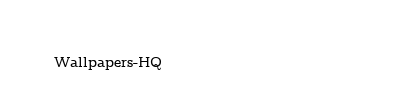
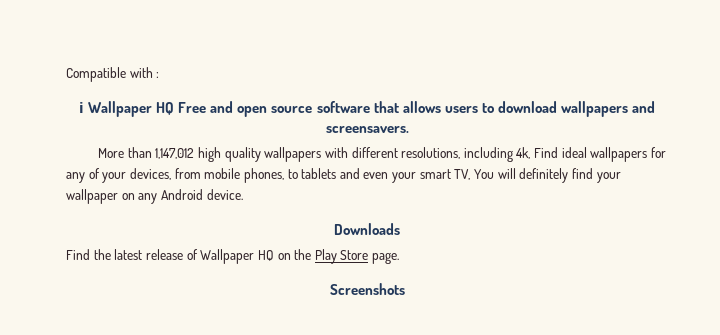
- Wallpapers-HQ
+ Compatible with :
+ ℹ Wallpaper HQ Free and open source software that allows users to download wallpapers and screensavers.
+ More than 1,147,012 high quality wallpapers with different resolutions, including 4k, Find ideal wallpapers for any of your devices, from mobile phones, to tablets and even your smart TV, You will definitely find your wallpaper on any Android device.
+ Downloads
+ Find the latest release of Wallpaper HQ on the Play Store page.
+ Screenshots

